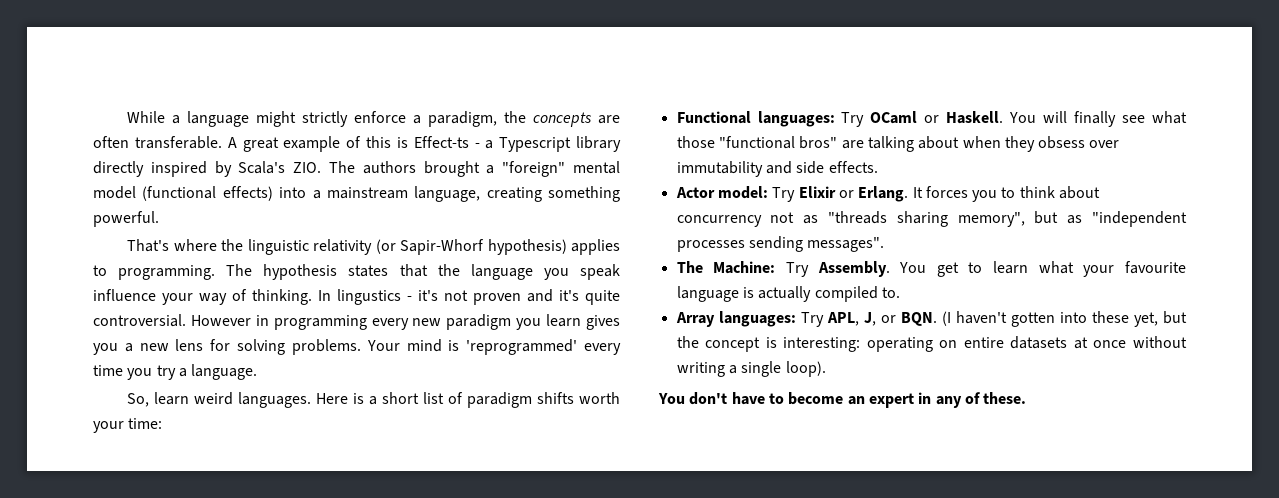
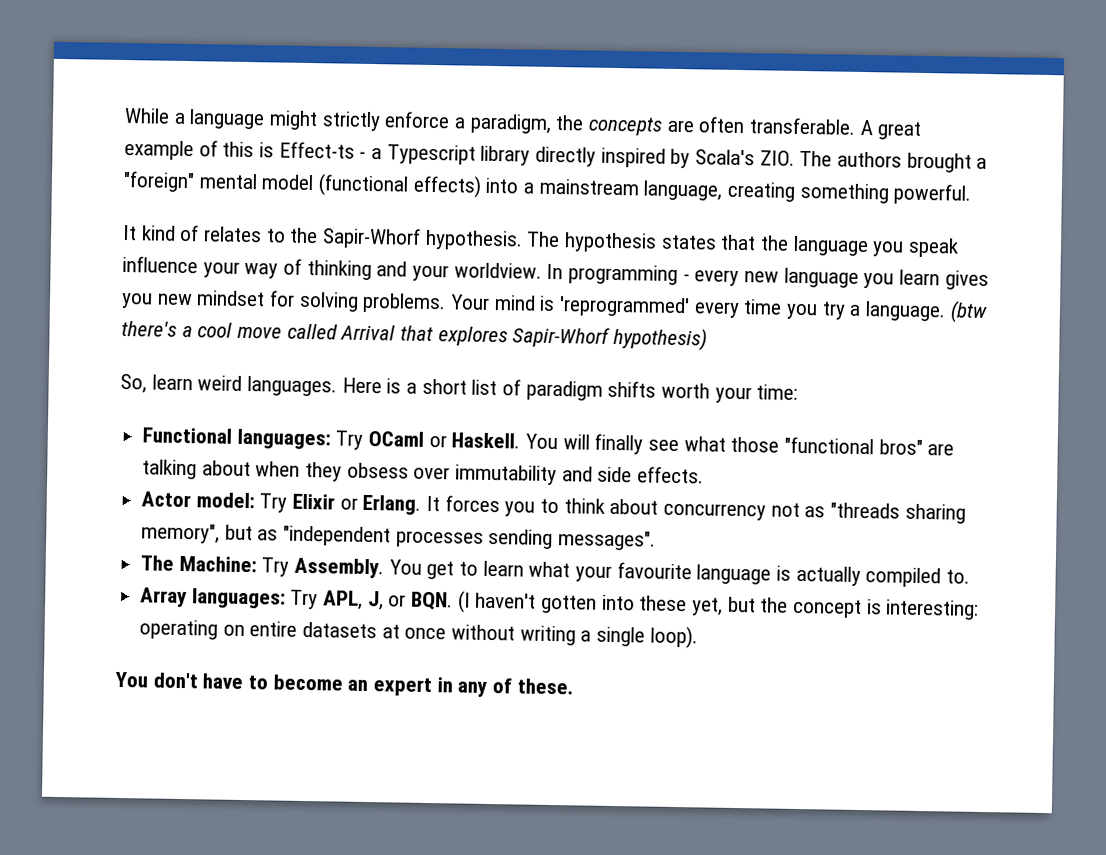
- That's where the linguistic relativity (or Sapir-Whorf hypothesis) applies to programming.
+ It kind of relates to the Sapir-Whorf hypothesis.
- The hypothesis states that the language you speak influence your way of thinking. In lingustics - it's not proven and it's quite controversial. However in programming every new paradigm you learn gives you a new lens for solving problems.
+ The hypothesis states that the language you speak influence your way of thinking and your worldview. In programming - every new language you learn gives you new mindset for solving problems.
+ (btw there's a cool move called Arrival that explores Sapir-Whorf hypothesis)

